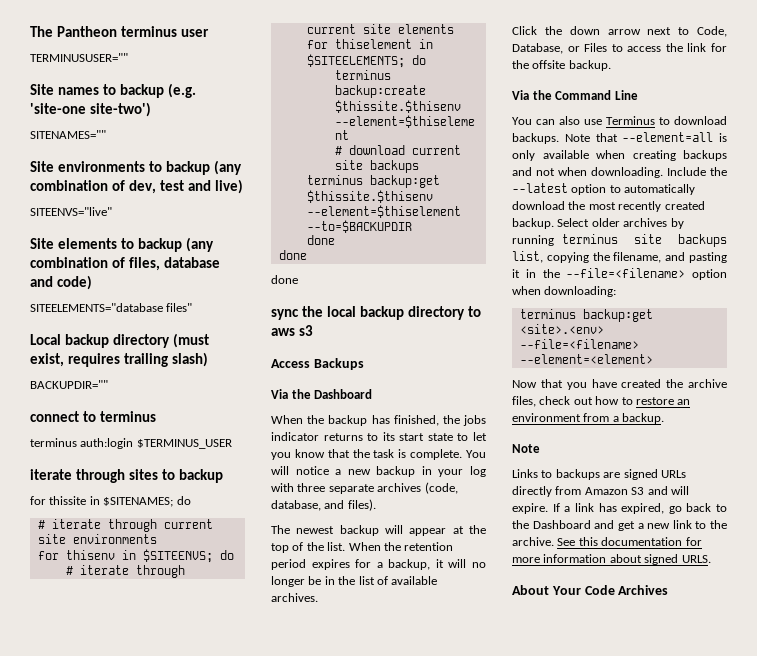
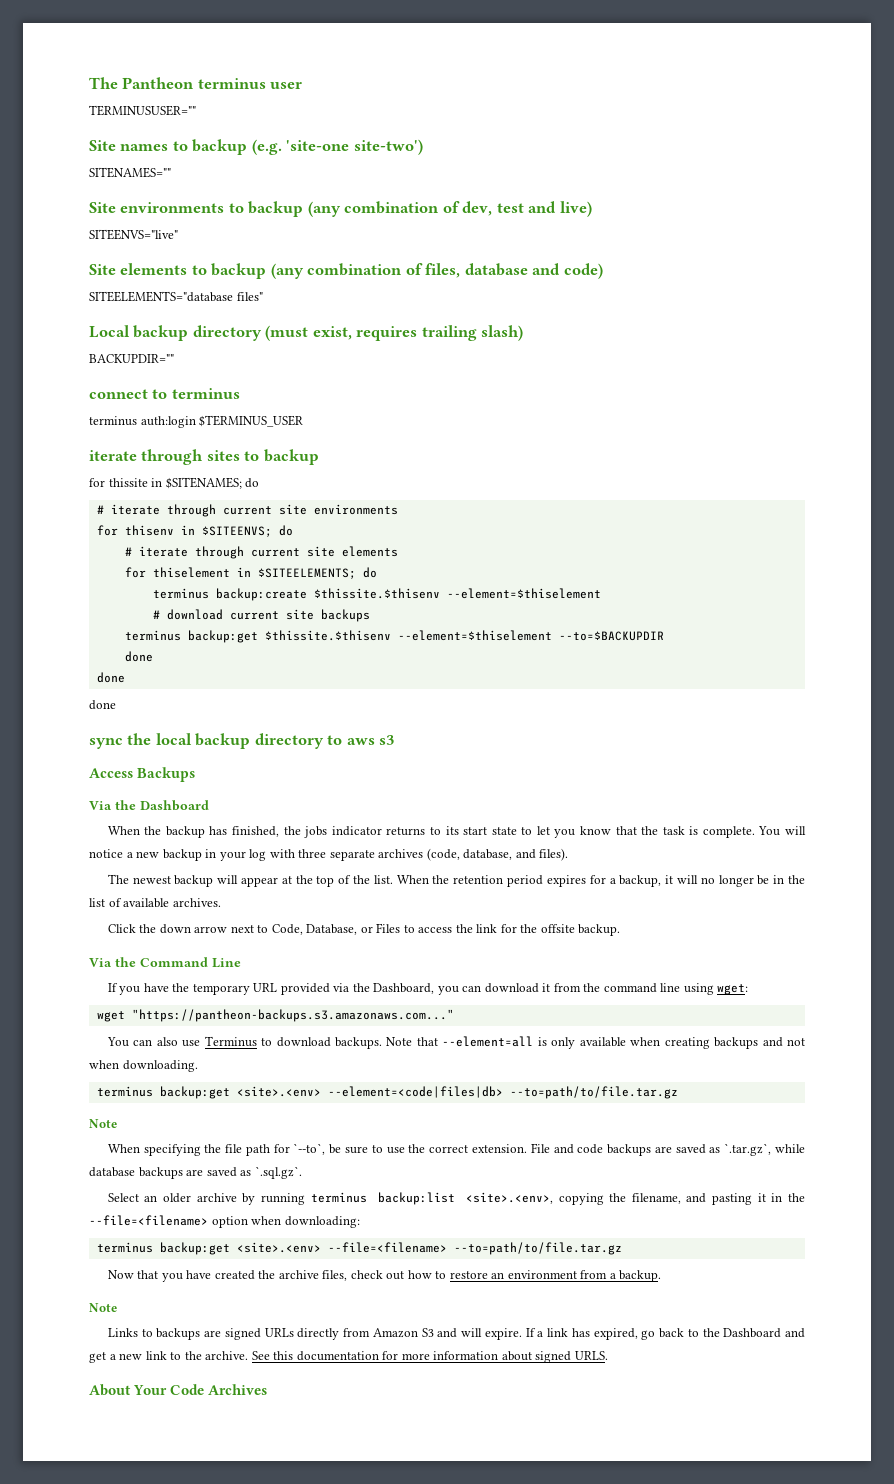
+ If you have the temporary URL provided via the Dashboard, you can download it from the command line using wget:
+ wget "https://pantheon-backups.s3.amazonaws.com..."
- Note that --element=all is only available when creating backups and not when downloading. Include the --latest option to automatically download the most recently created backup. Select older archives by running terminus site backups list, copying the filename, and pasting it in the --file=<filename> option when downloading:
+ Note that --element=all is only available when creating backups and not when downloading.
+ terminus backup:get <site>.<env> --element=<code|files|db> --to=path/to/file.tar.gz
+ Note
+ When specifying the file path for `--to`, be sure to use the correct extension. File and code backups are saved as `.tar.gz`, while database backups are saved as `.sql.gz`.
+ Select an older archive by running terminus backup:list <site>.<env>, copying the filename, and pasting it in the --file=<filename> option when downloading:
- terminus backup:get <site>.<env> --file=<filename> --element=<element>
+ terminus backup:get <site>.<env> --file=<filename> --to=path/to/file.tar.gz

